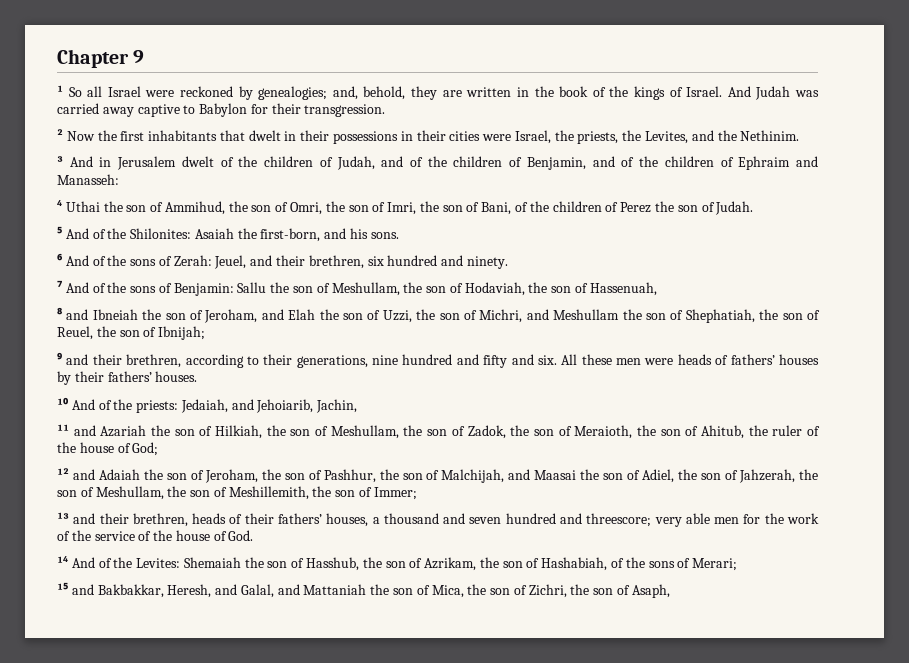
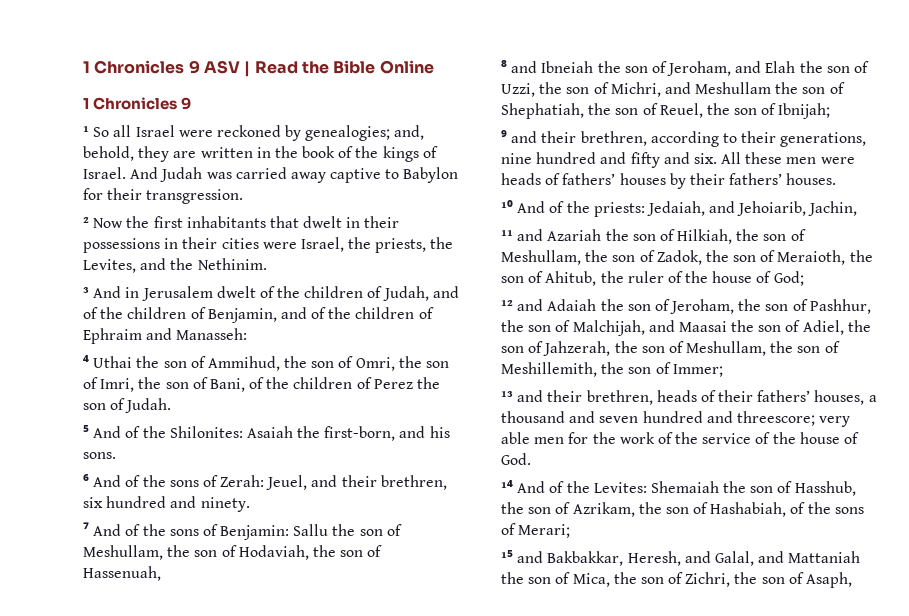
- Chapter 9
+ 1 Chronicles 9 ASV | Read the Bible Online
+ 1 Chronicles 9

